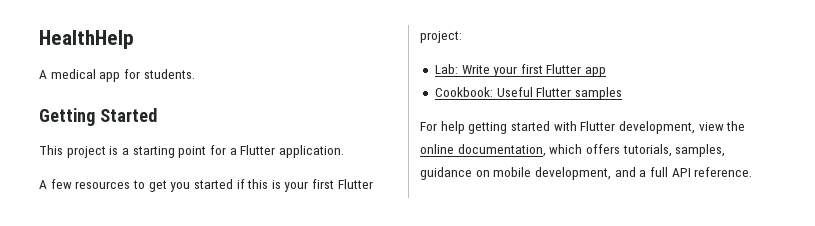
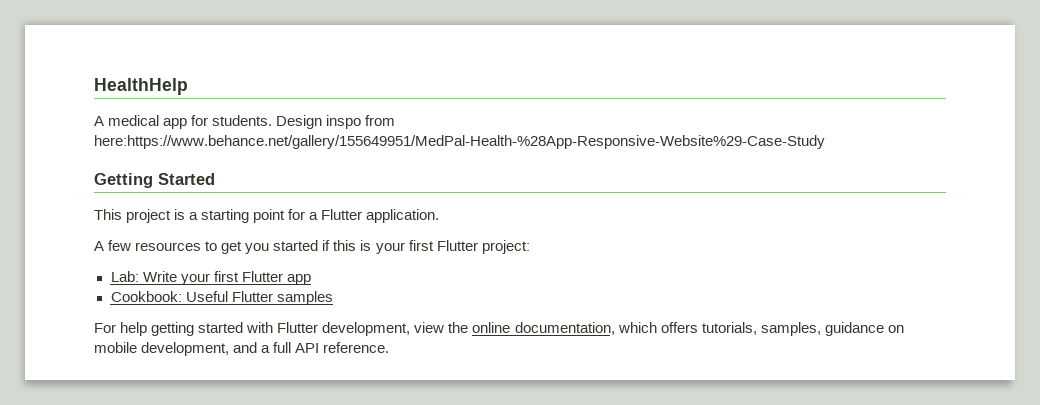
+ Design inspo from here:https://www.behance.net/gallery/155649951/MedPal-Health-%28App-Responsive-Website%29-Case-Study

